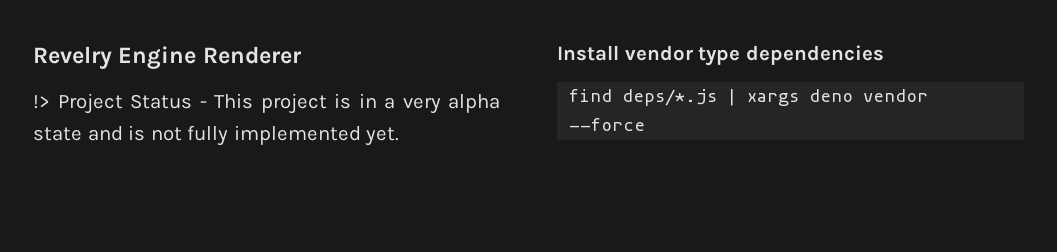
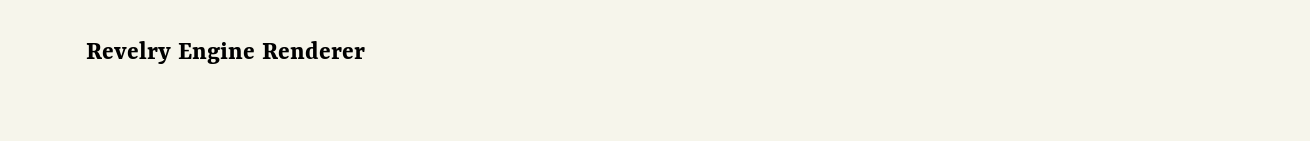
- !> Project Status - This project is in a very alpha state and is not fully implemented yet.
- Install vendor type dependencies
- find deps/*.js | xargs deno vendor --force

